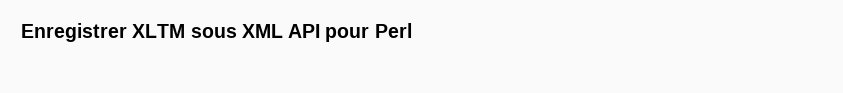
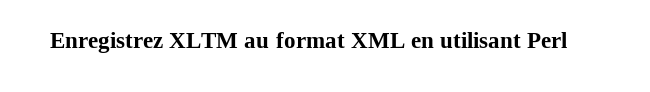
- Enregistrer XLTM sous XML API pour Perl
+ Enregistrez XLTM au format XML en utilisant Perl

